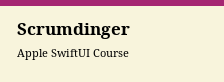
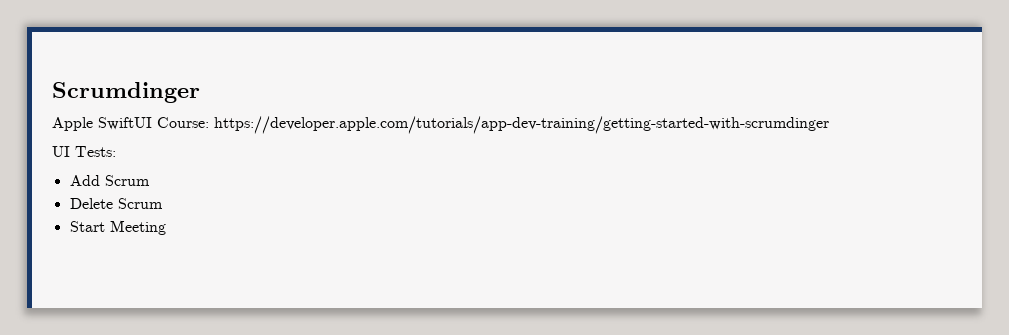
- Apple SwiftUI Course
+ Apple SwiftUI Course: https://developer.apple.com/tutorials/app-dev-training/getting-started-with-scrumdinger
+ UI Tests:
+ Add Scrum
+ Delete Scrum
+ Start Meeting

